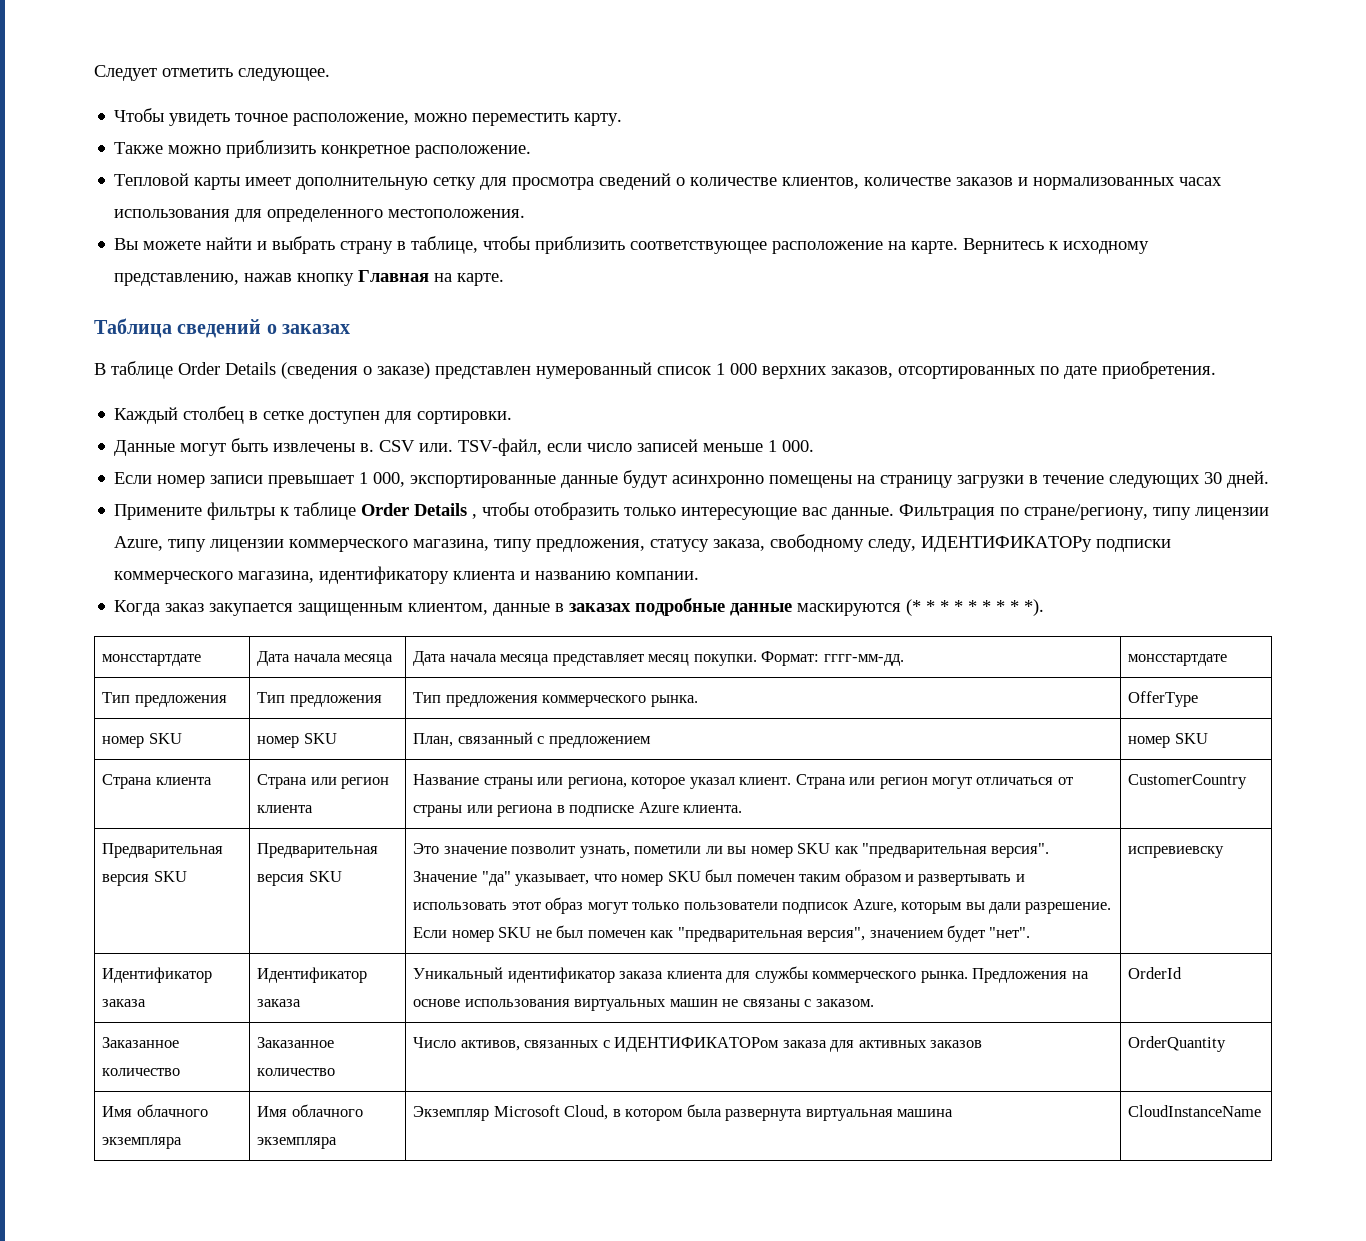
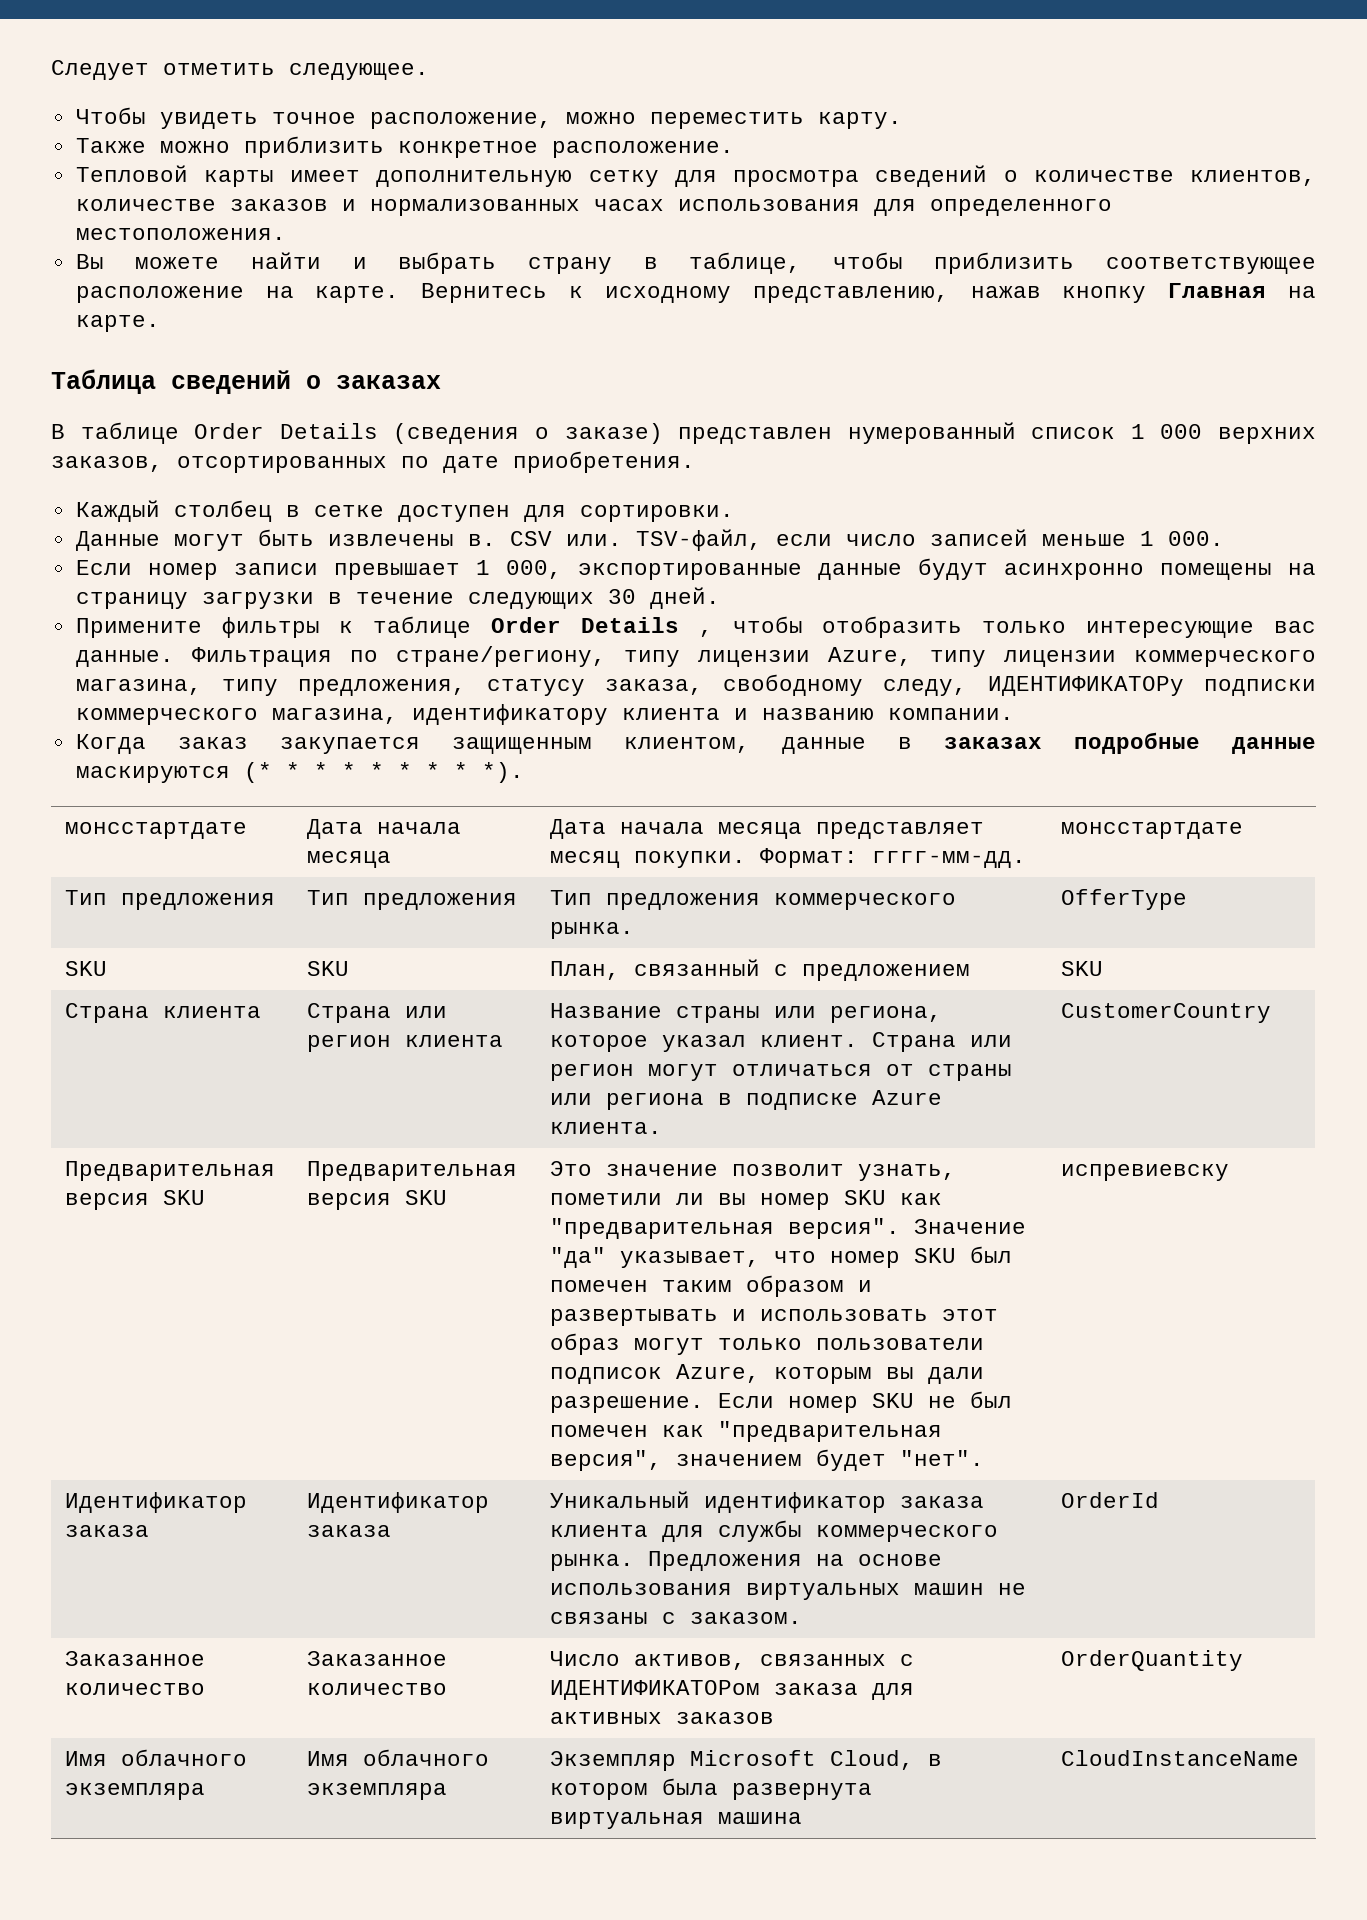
- номер SKU | номер SKU | План, связанный с предложением | номер SKU
+ SKU | SKU | План, связанный с предложением | SKU

